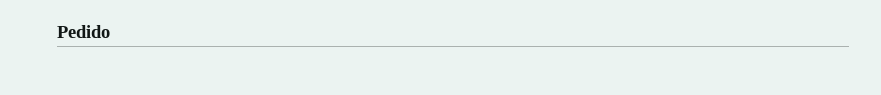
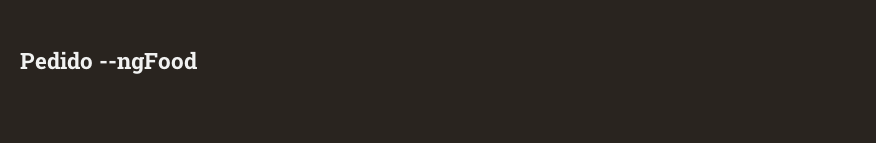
- Pedido
+ Pedido --ngFood

